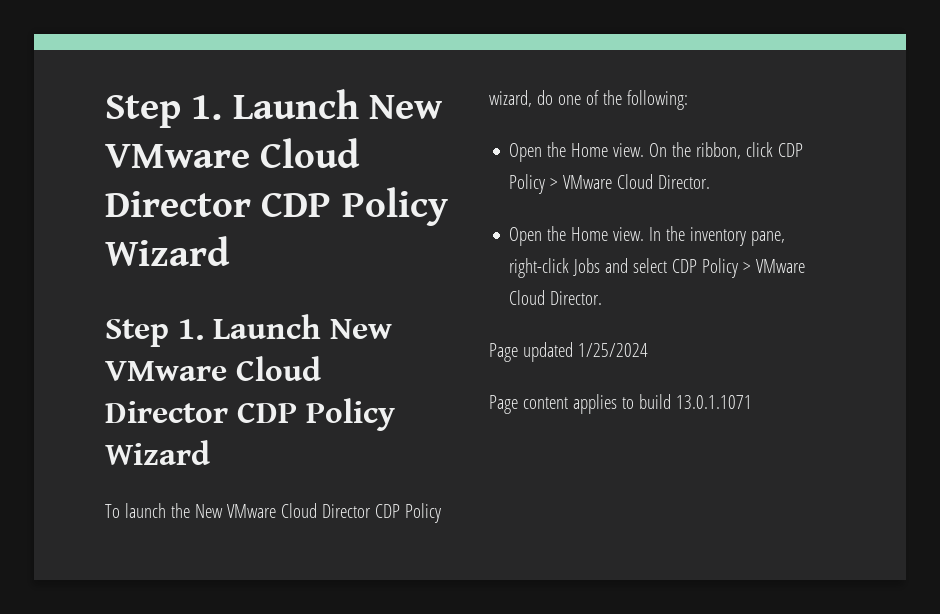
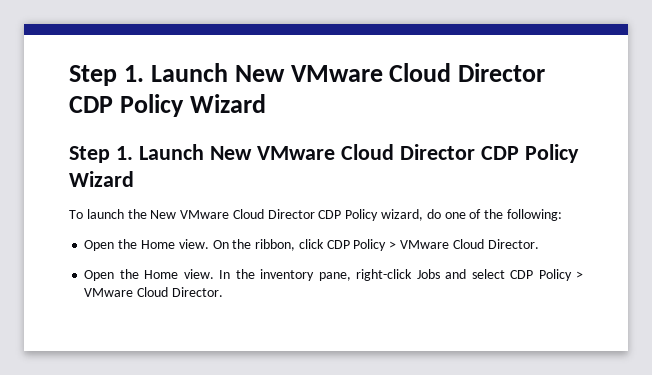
- Page updated 1/25/2024
- Page content applies to build 13.0.1.1071

